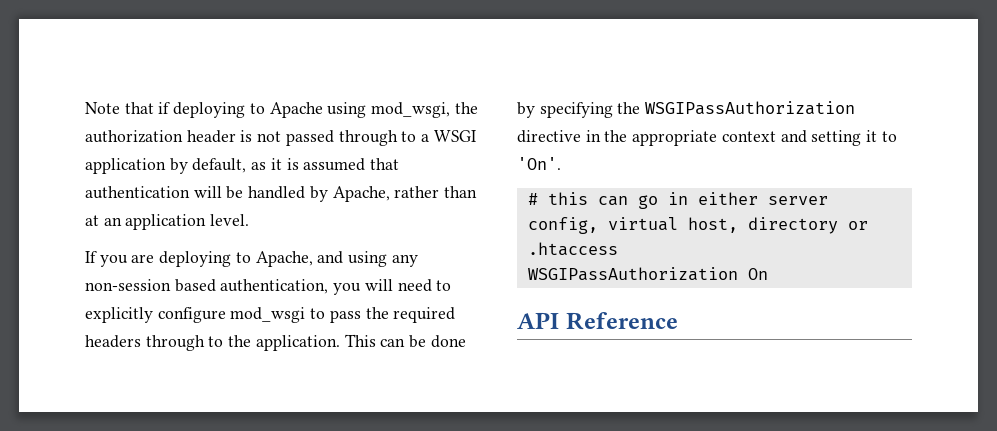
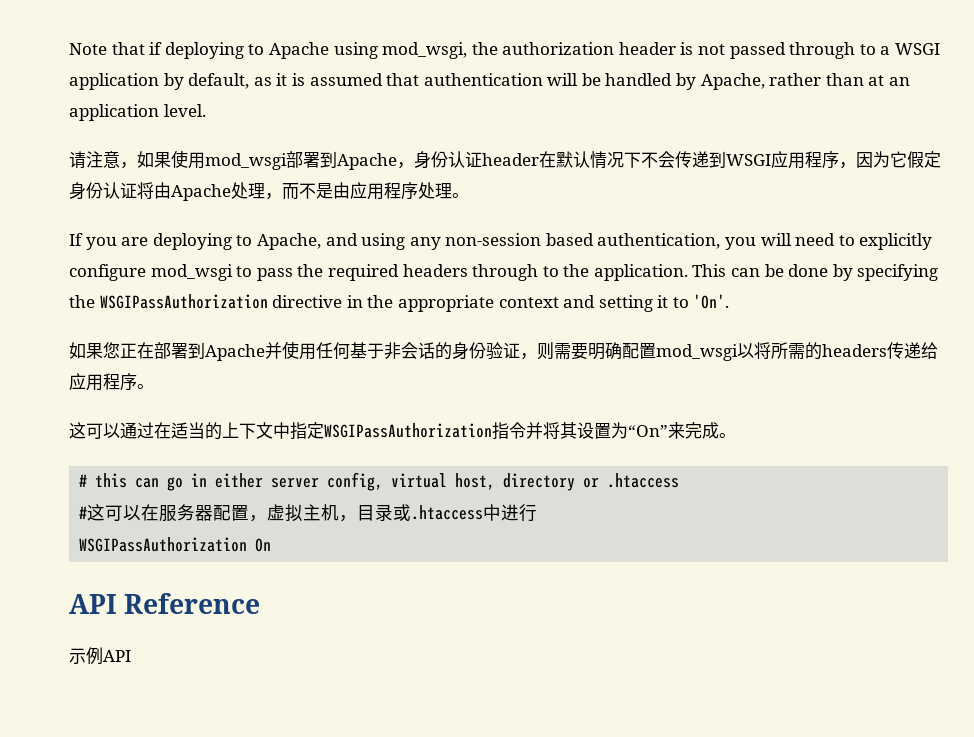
+ 请注意，如果使用mod_wsgi部署到Apache，身份认证header在默认情况下不会传递到WSGI应用程序，因为它假定身份认证将由Apache处理，而不是由应用程序处理。
+ 如果您正在部署到Apache并使用任何基于非会话的身份验证，则需要明确配置mod_wsgi以将所需的headers传递给应用程序。
+ 这可以通过在适当的上下文中指定WSGIPassAuthorization指令并将其设置为“On”来完成。
+ #这可以在服务器配置，虚拟主机，目录或.htaccess中进行
+ 示例API

